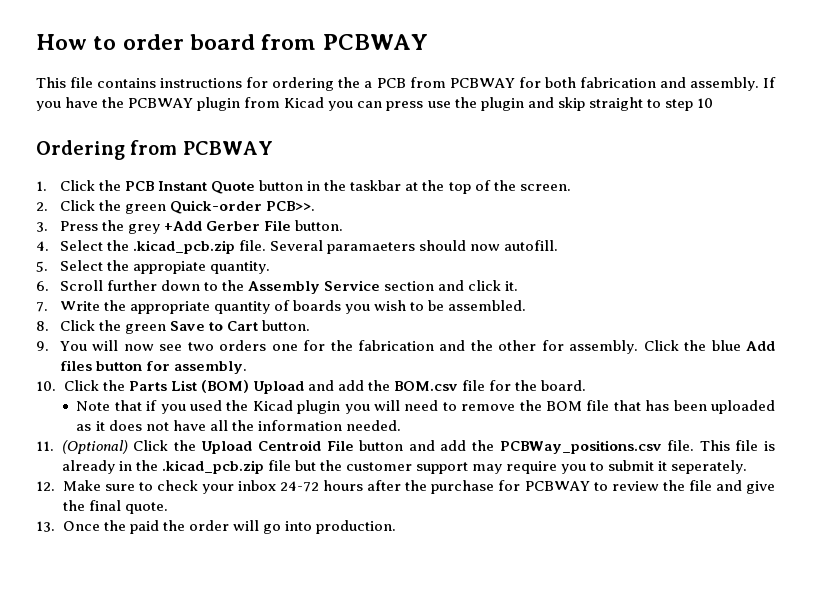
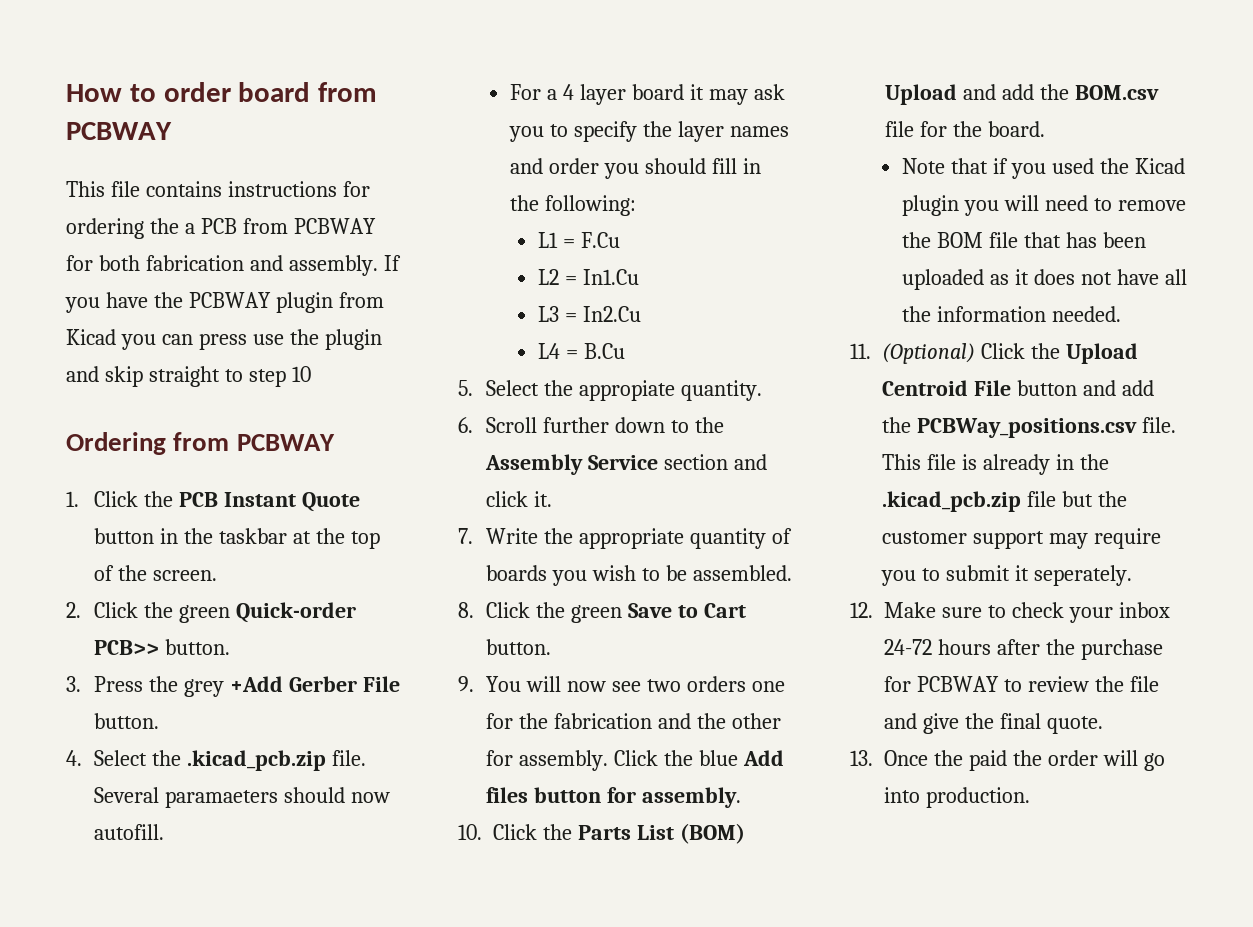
- 2. Click the green Quick-order PCB>>.
+ 2. Click the green Quick-order PCB>> button.
+ For a 4 layer board it may ask you to specify the layer names and order you should fill in the following:
+ L1 = F.Cu
+ L2 = In1.Cu
+ L3 = In2.Cu
+ L4 = B.Cu

